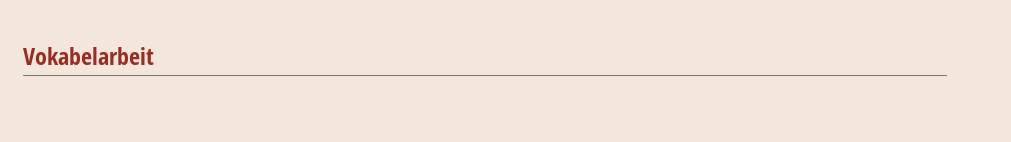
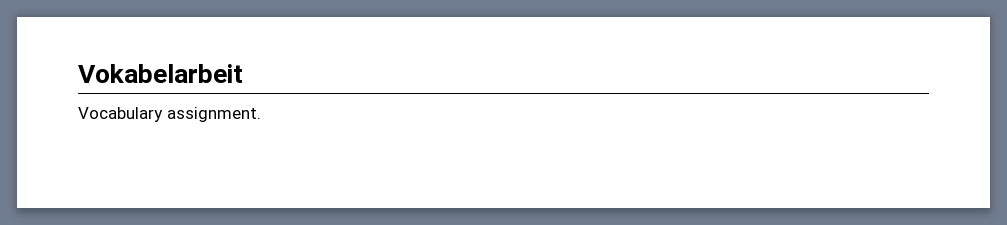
+ Vocabulary assignment.

